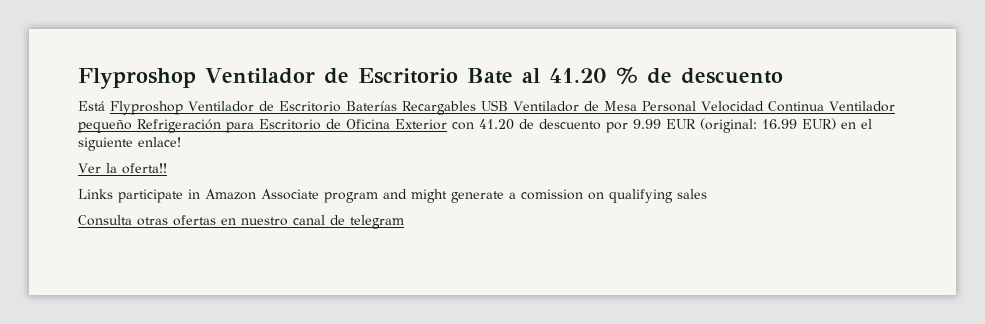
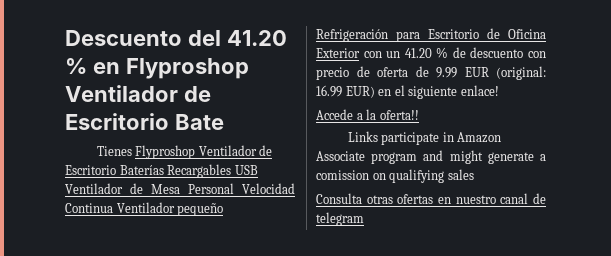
- Flyproshop Ventilador de Escritorio Bate al 41.20 % de descuento
- Está Flyproshop Ventilador de Escritorio Baterías Recargables USB Ventilador de Mesa Personal Velocidad Continua Ventilador pequeño Refrigeración para Escritorio de Oficina Exterior con 41.20 de descuento por 9.99 EUR (original: 16.99 EUR) en el siguiente enlace!
+ Descuento del 41.20 % en Flyproshop Ventilador de Escritorio Bate
+ Tienes Flyproshop Ventilador de Escritorio Baterías Recargables USB Ventilador de Mesa Personal Velocidad Continua Ventilador pequeño Refrigeración para Escritorio de Oficina Exterior con un 41.20 % de descuento con precio de oferta de 9.99 EUR (original: 16.99 EUR) en el siguiente enlace!
- Ver la oferta!!
+ Accede a la oferta!!

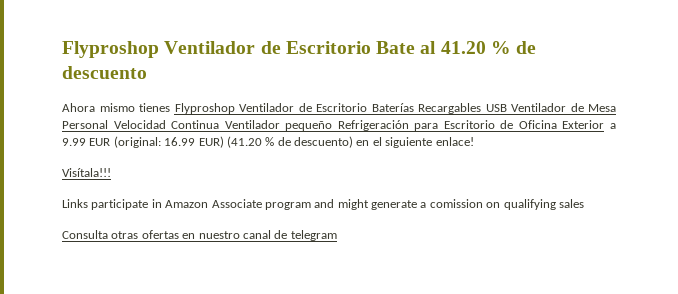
- Descuento del 41.20 % en Flyproshop Ventilador de Escritorio Bate
- Tienes Flyproshop Ventilador de Escritorio Baterías Recargables USB Ventilador de Mesa Personal Velocidad Continua Ventilador pequeño Refrigeración para Escritorio de Oficina Exterior con un 41.20 % de descuento con precio de oferta de 9.99 EUR (original: 16.99 EUR) en el siguiente enlace!
+ Flyproshop Ventilador de Escritorio Bate al 41.20 % de descuento
+ Ahora mismo tienes Flyproshop Ventilador de Escritorio Baterías Recargables USB Ventilador de Mesa Personal Velocidad Continua Ventilador pequeño Refrigeración para Escritorio de Oficina Exterior a 9.99 EUR (original: 16.99 EUR) (41.20 % de descuento) en el siguiente enlace!
- Accede a la oferta!!
+ Visítala!!!

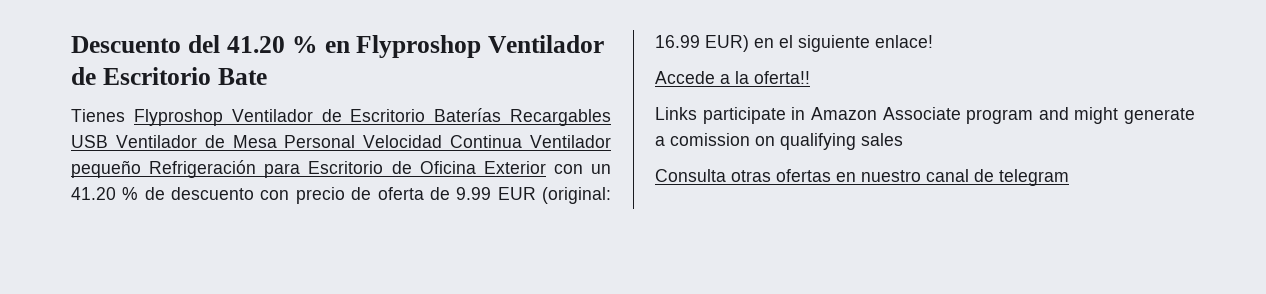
- Flyproshop Ventilador de Escritorio Bate al 41.20 % de descuento
- Ahora mismo tienes Flyproshop Ventilador de Escritorio Baterías Recargables USB Ventilador de Mesa Personal Velocidad Continua Ventilador pequeño Refrigeración para Escritorio de Oficina Exterior a 9.99 EUR (original: 16.99 EUR) (41.20 % de descuento) en el siguiente enlace!
+ Descuento del 41.20 % en Flyproshop Ventilador de Escritorio Bate
+ Tienes Flyproshop Ventilador de Escritorio Baterías Recargables USB Ventilador de Mesa Personal Velocidad Continua Ventilador pequeño Refrigeración para Escritorio de Oficina Exterior con un 41.20 % de descuento con precio de oferta de 9.99 EUR (original: 16.99 EUR) en el siguiente enlace!
- Visítala!!!
+ Accede a la oferta!!

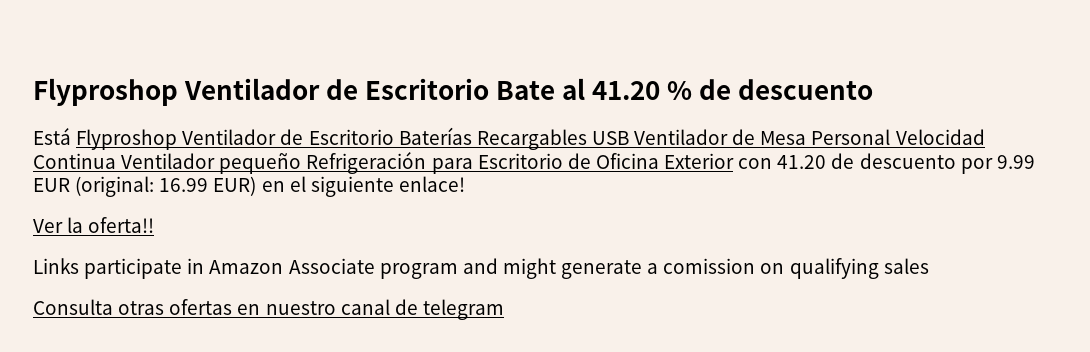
- Descuento del 41.20 % en Flyproshop Ventilador de Escritorio Bate
- Tienes Flyproshop Ventilador de Escritorio Baterías Recargables USB Ventilador de Mesa Personal Velocidad Continua Ventilador pequeño Refrigeración para Escritorio de Oficina Exterior con un 41.20 % de descuento con precio de oferta de 9.99 EUR (original: 16.99 EUR) en el siguiente enlace!
+ Flyproshop Ventilador de Escritorio Bate al 41.20 % de descuento
+ Está Flyproshop Ventilador de Escritorio Baterías Recargables USB Ventilador de Mesa Personal Velocidad Continua Ventilador pequeño Refrigeración para Escritorio de Oficina Exterior con 41.20 de descuento por 9.99 EUR (original: 16.99 EUR) en el siguiente enlace!
- Accede a la oferta!!
+ Ver la oferta!!

